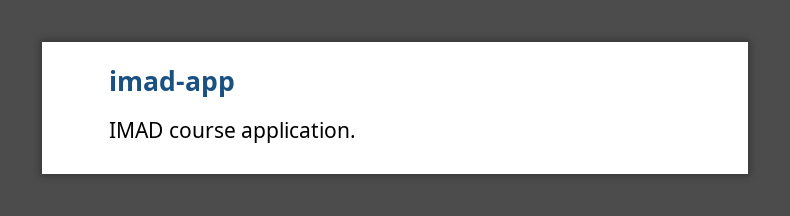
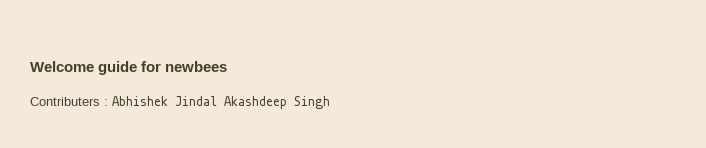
- imad-app
- IMAD course application.
+ Welcome guide for newbees
+ Contributers : Abhishek Jindal Akashdeep Singh

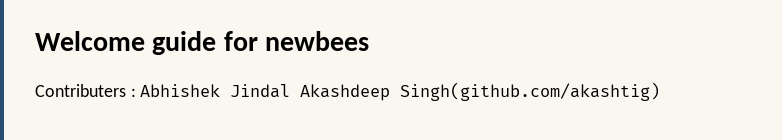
- Contributers : Abhishek Jindal Akashdeep Singh
+ Contributers : Abhishek Jindal Akashdeep Singh(github.com/akashtig)

